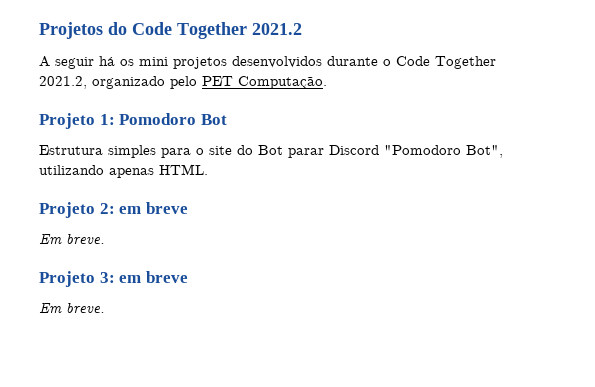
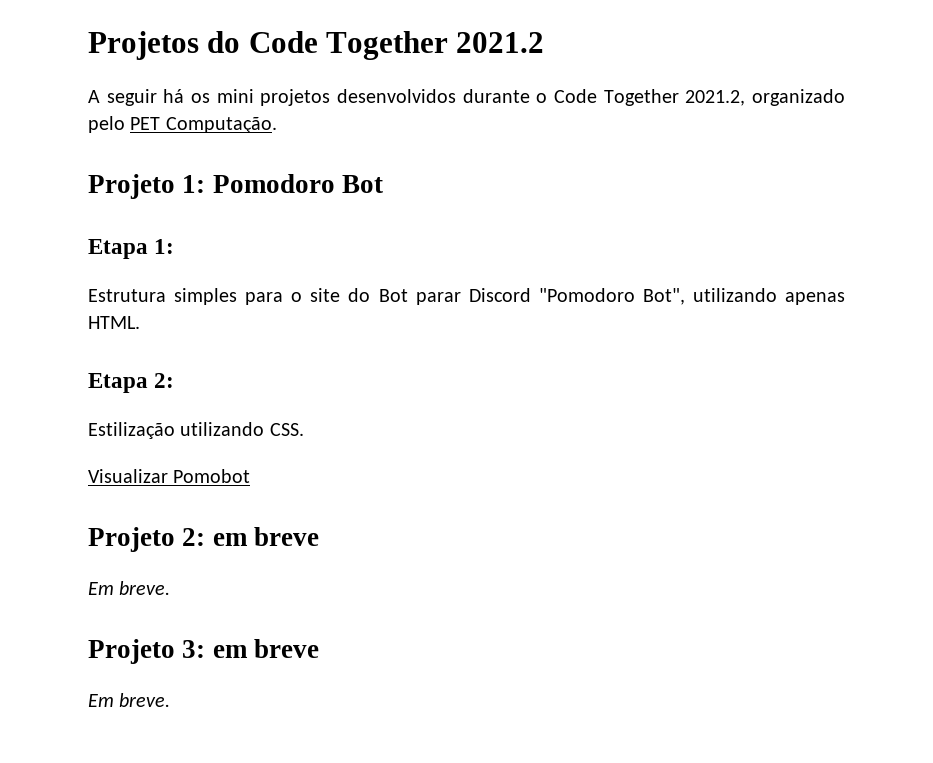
+ Etapa 1:
+ Etapa 2:
+ Estilização utilizando CSS.
+ Visualizar Pomobot

